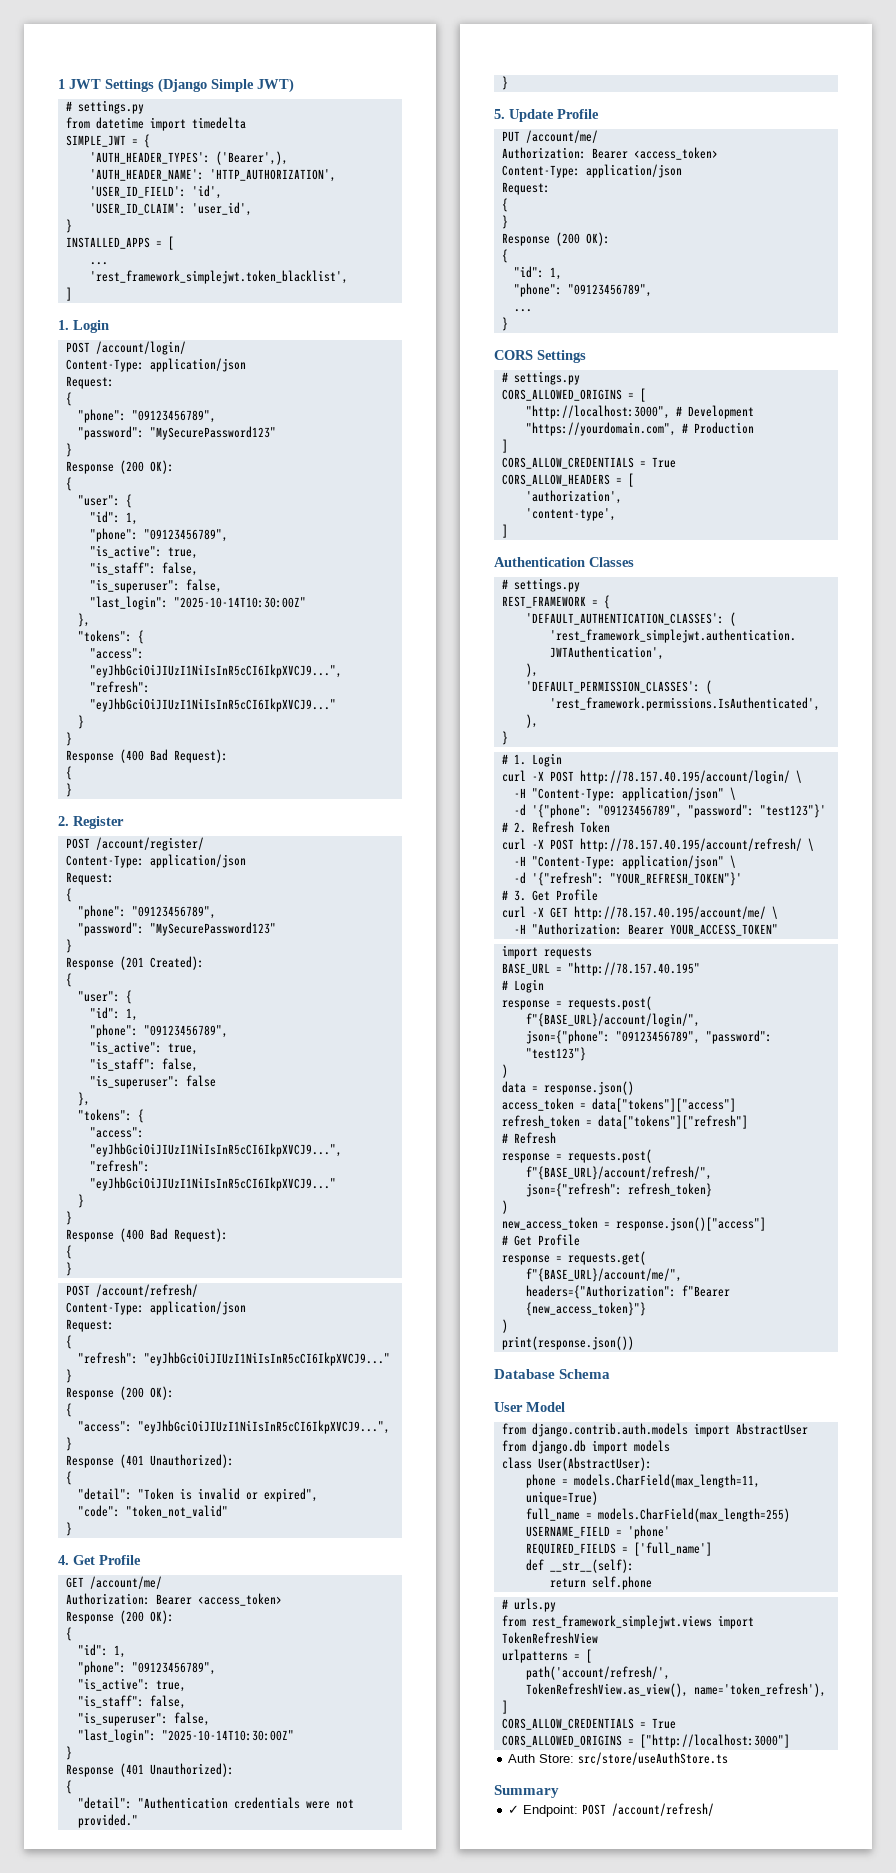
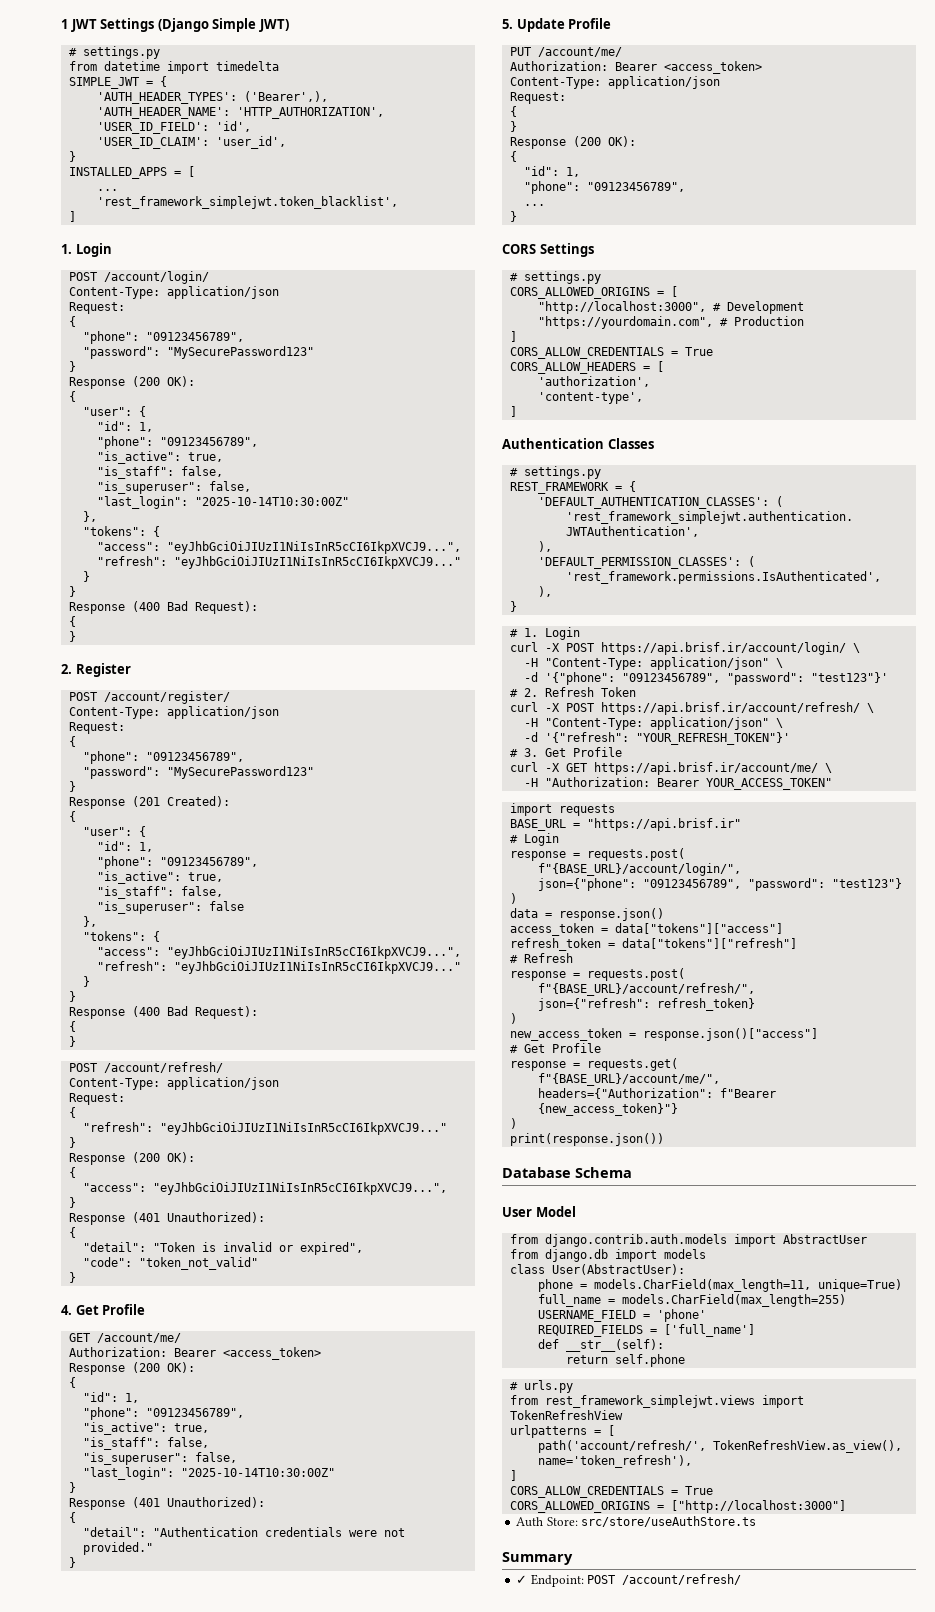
- curl -X POST http://78.157.40.195/account/login/ \
+ curl -X POST https://api.brisf.ir/account/login/ \
- curl -X POST http://78.157.40.195/account/refresh/ \
+ curl -X POST https://api.brisf.ir/account/refresh/ \
- curl -X GET http://78.157.40.195/account/me/ \
+ curl -X GET https://api.brisf.ir/account/me/ \
- BASE_URL = "http://78.157.40.195"
+ BASE_URL = "https://api.brisf.ir"

